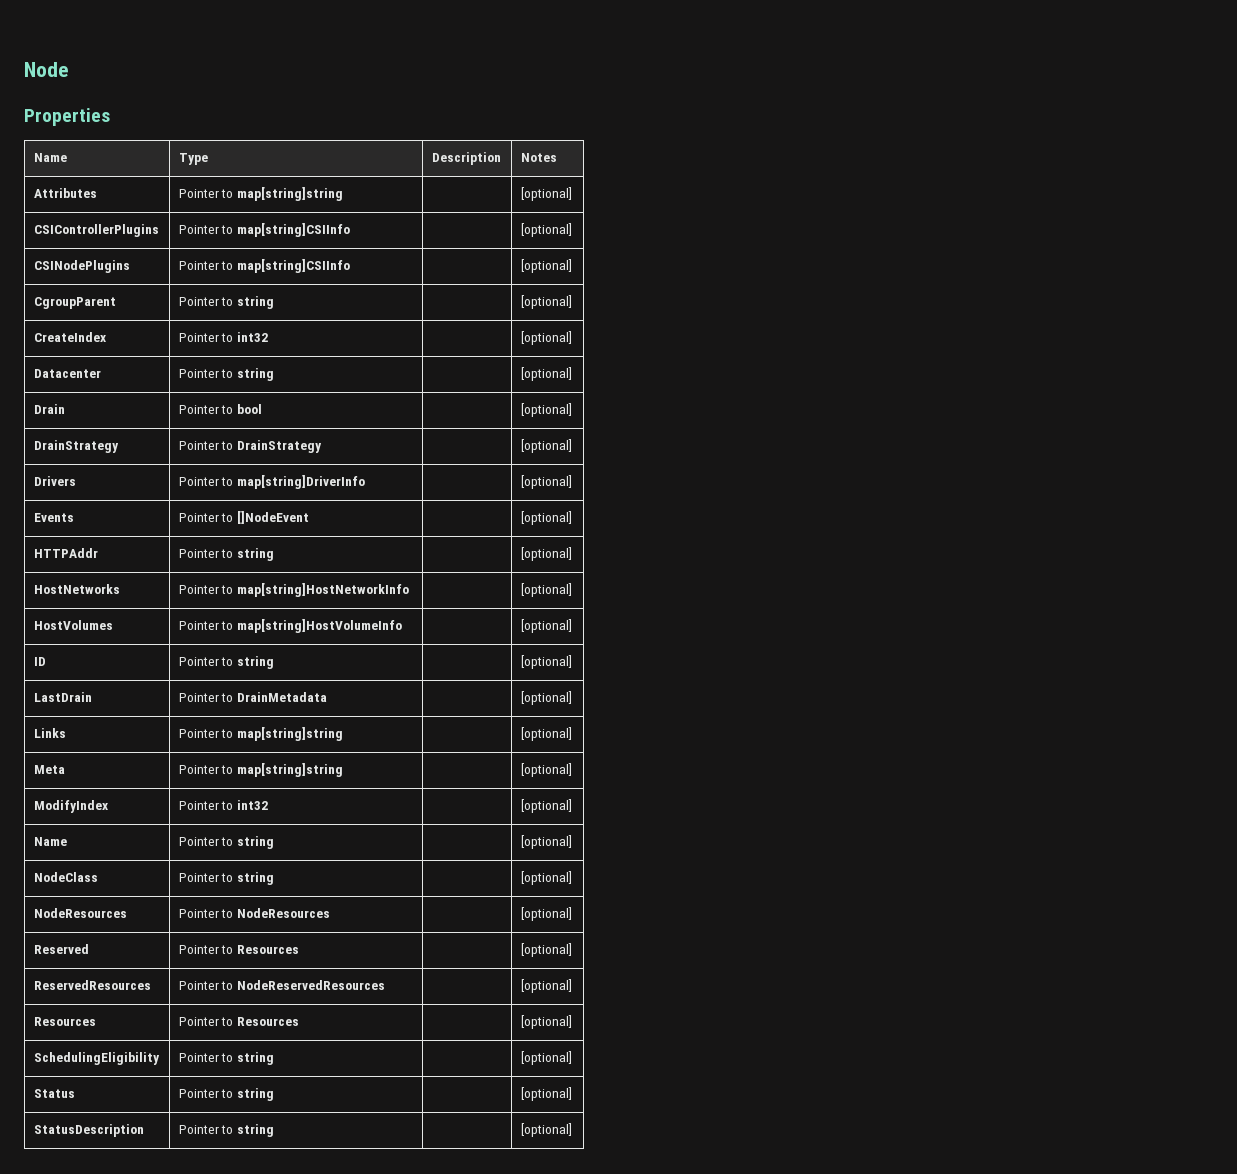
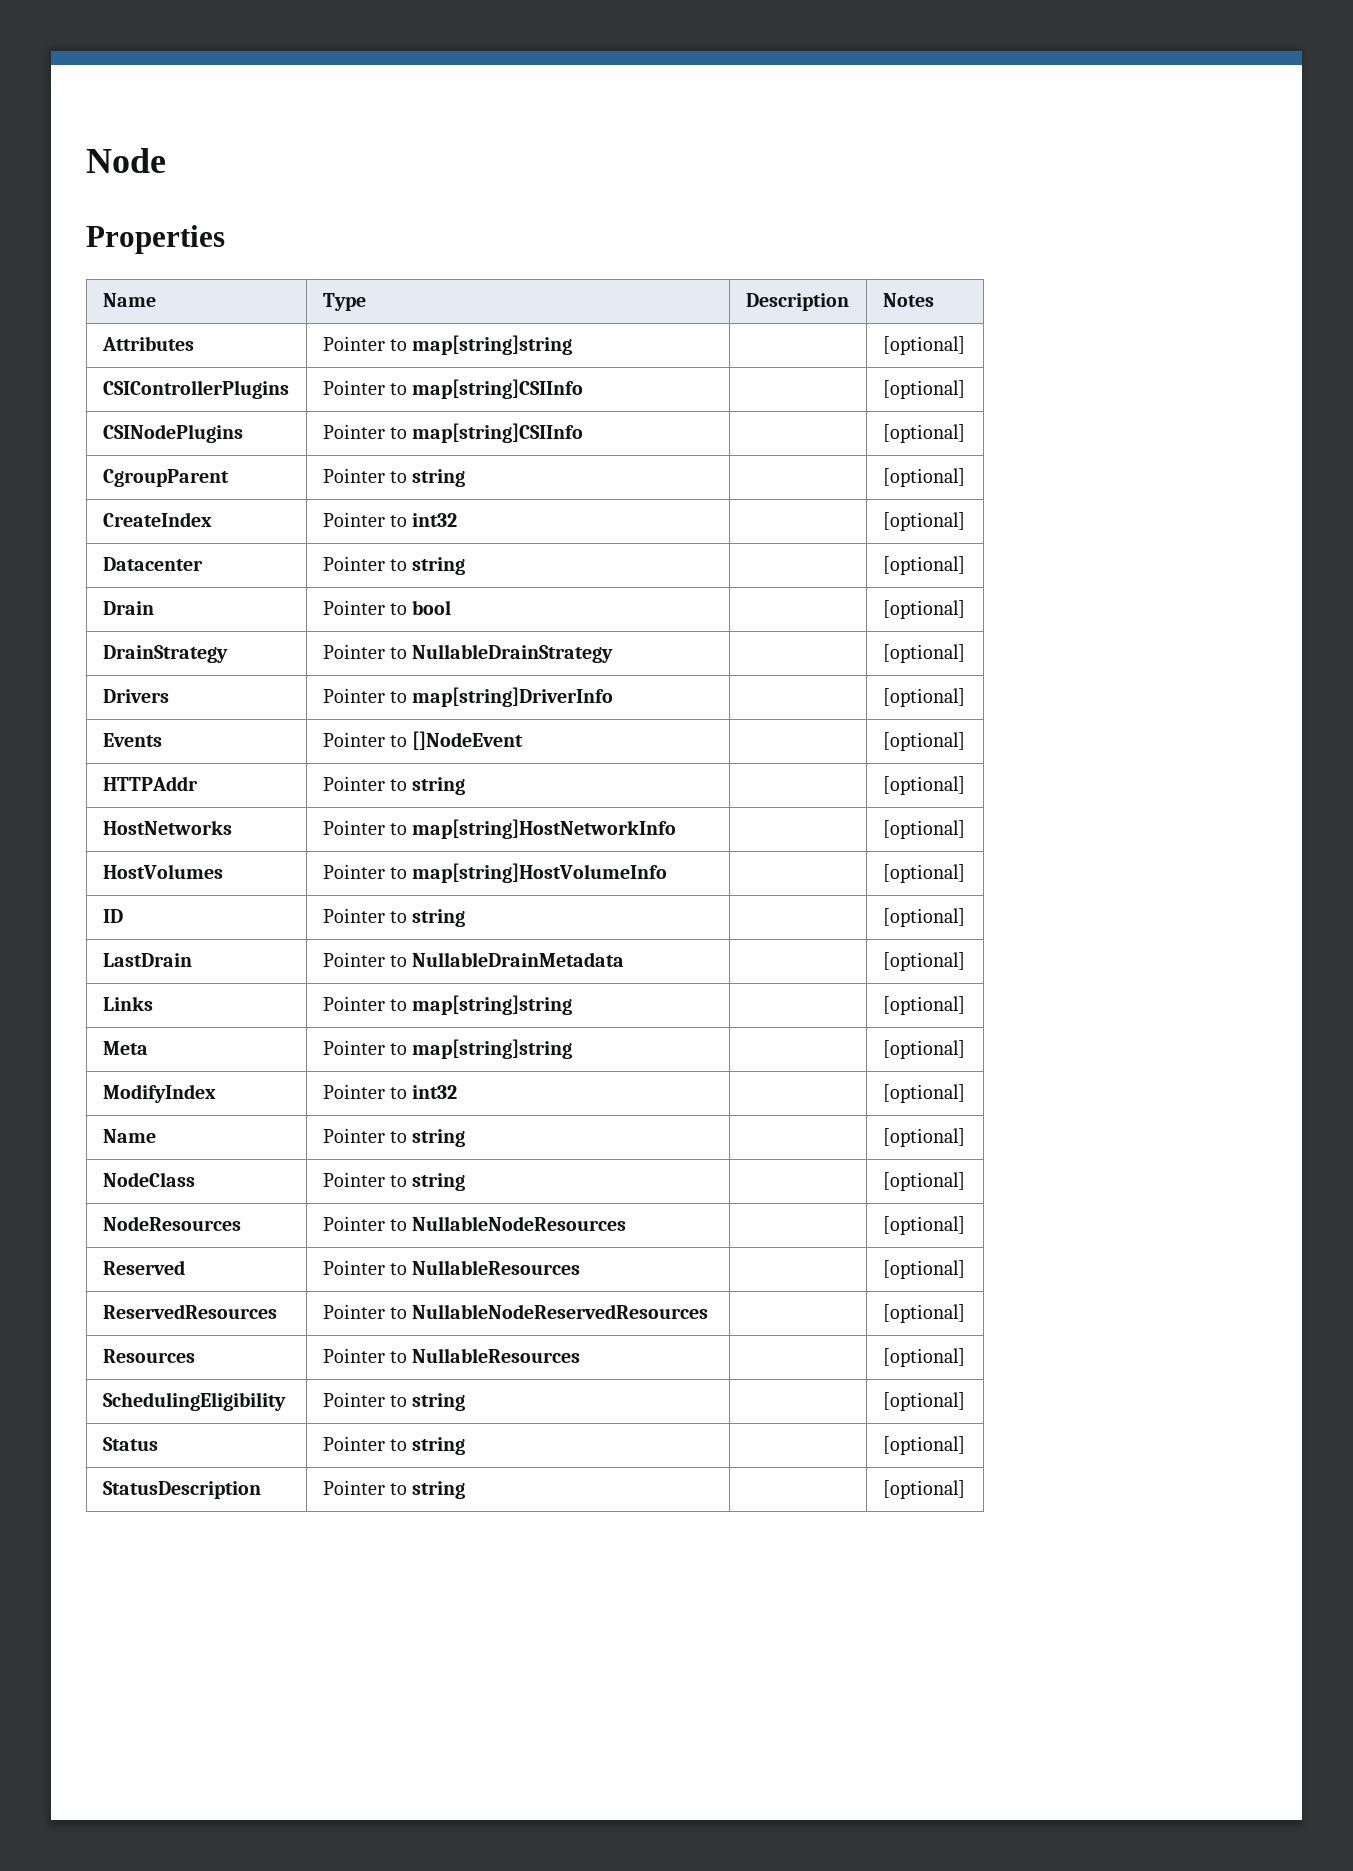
- DrainStrategy | Pointer to DrainStrategy | | [optional]
+ DrainStrategy | Pointer to NullableDrainStrategy | | [optional]
- LastDrain | Pointer to DrainMetadata | | [optional]
+ LastDrain | Pointer to NullableDrainMetadata | | [optional]
- NodeResources | Pointer to NodeResources | | [optional]
+ NodeResources | Pointer to NullableNodeResources | | [optional]
- Reserved | Pointer to Resources | | [optional]
+ Reserved | Pointer to NullableResources | | [optional]
- ReservedResources | Pointer to NodeReservedResources | | [optional]
+ ReservedResources | Pointer to NullableNodeReservedResources | | [optional]
- Resources | Pointer to Resources | | [optional]
+ Resources | Pointer to NullableResources | | [optional]

